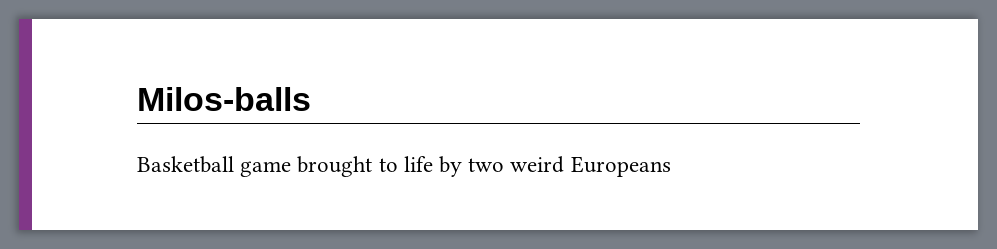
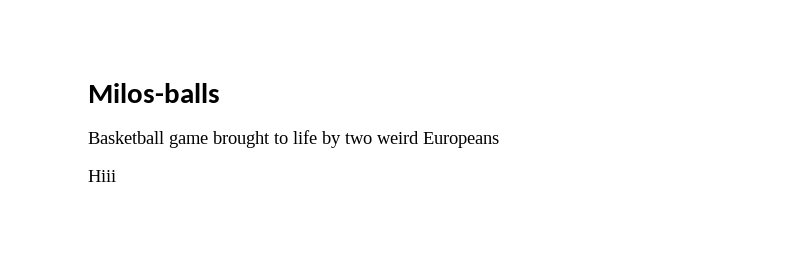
+ Hiii

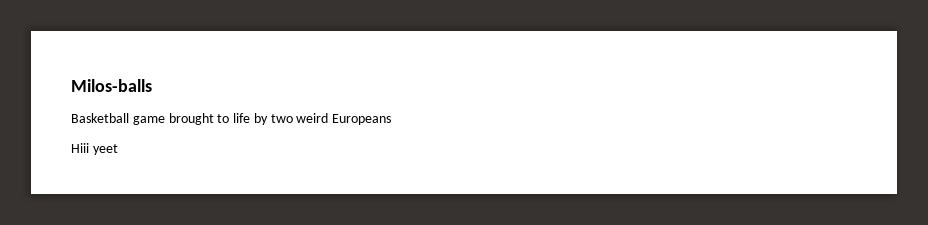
- Hiii
+ Hiii yeet

